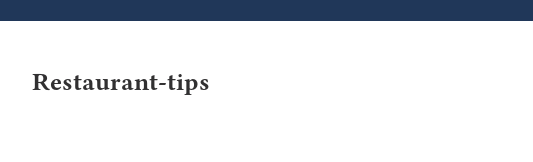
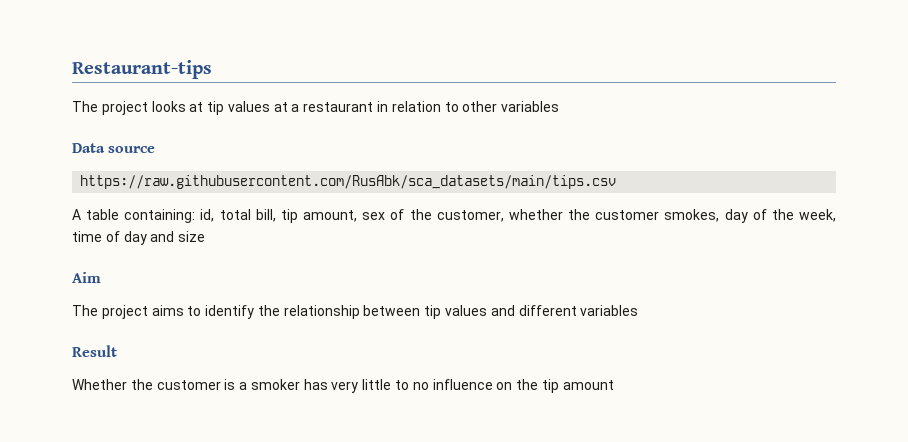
+ The project looks at tip values at a restaurant in relation to other variables
+ Data source
+ https://raw.githubusercontent.com/RusAbk/sca_datasets/main/tips.csv
+ A table containing: id, total bill, tip amount, sex of the customer, whether the customer smokes, day of the week, time of day and size
+ Aim
+ The project aims to identify the relationship between tip values and different variables
+ Result
+ Whether the customer is a smoker has very little to no influence on the tip amount

